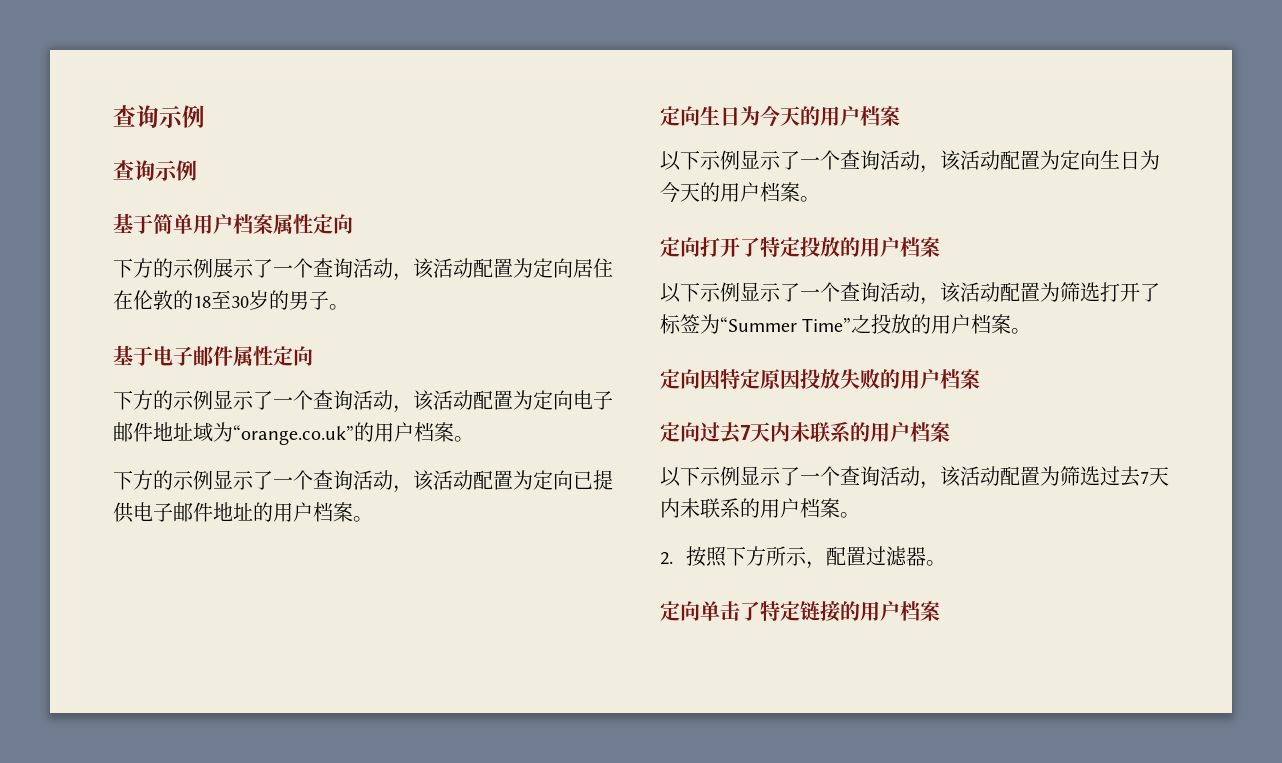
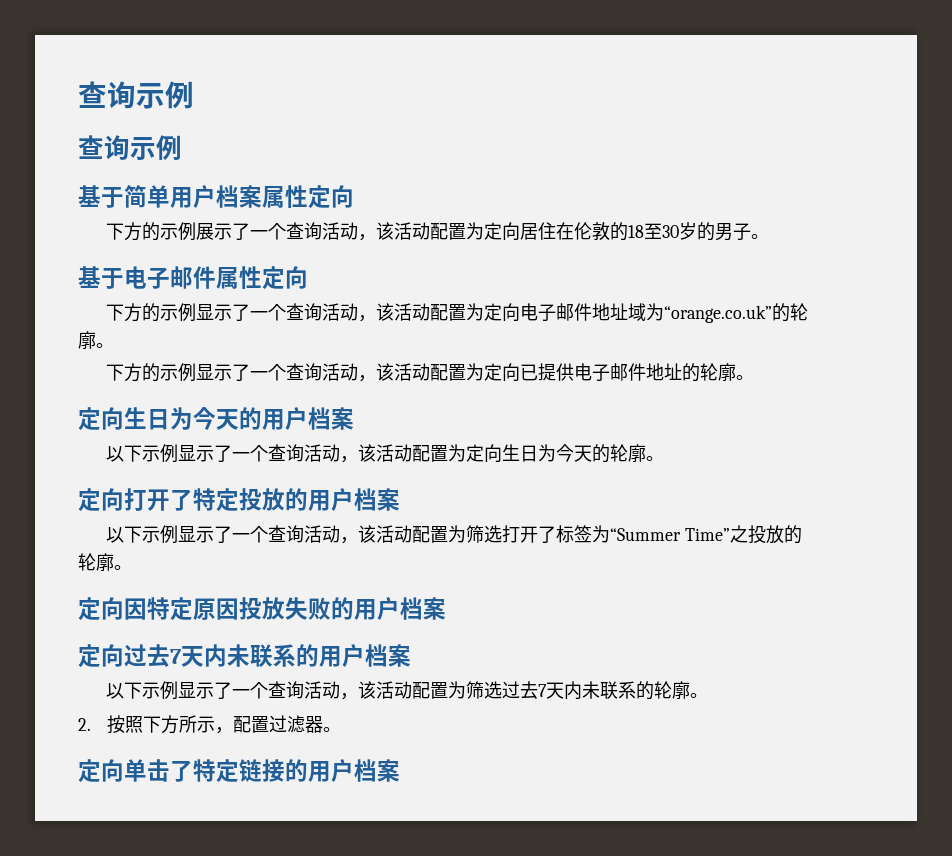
- 下方的示例显示了一个查询活动，该活动配置为定向电子邮件地址域为“orange.co.uk”的用户档案。
+ 下方的示例显示了一个查询活动，该活动配置为定向电子邮件地址域为“orange.co.uk”的轮廓。
- 下方的示例显示了一个查询活动，该活动配置为定向已提供电子邮件地址的用户档案。
+ 下方的示例显示了一个查询活动，该活动配置为定向已提供电子邮件地址的轮廓。
- 以下示例显示了一个查询活动，该活动配置为定向生日为今天的用户档案。
+ 以下示例显示了一个查询活动，该活动配置为定向生日为今天的轮廓。
- 以下示例显示了一个查询活动，该活动配置为筛选打开了标签为“Summer Time”之投放的用户档案。
+ 以下示例显示了一个查询活动，该活动配置为筛选打开了标签为“Summer Time”之投放的轮廓。
- 以下示例显示了一个查询活动，该活动配置为筛选过去7天内未联系的用户档案。
+ 以下示例显示了一个查询活动，该活动配置为筛选过去7天内未联系的轮廓。

